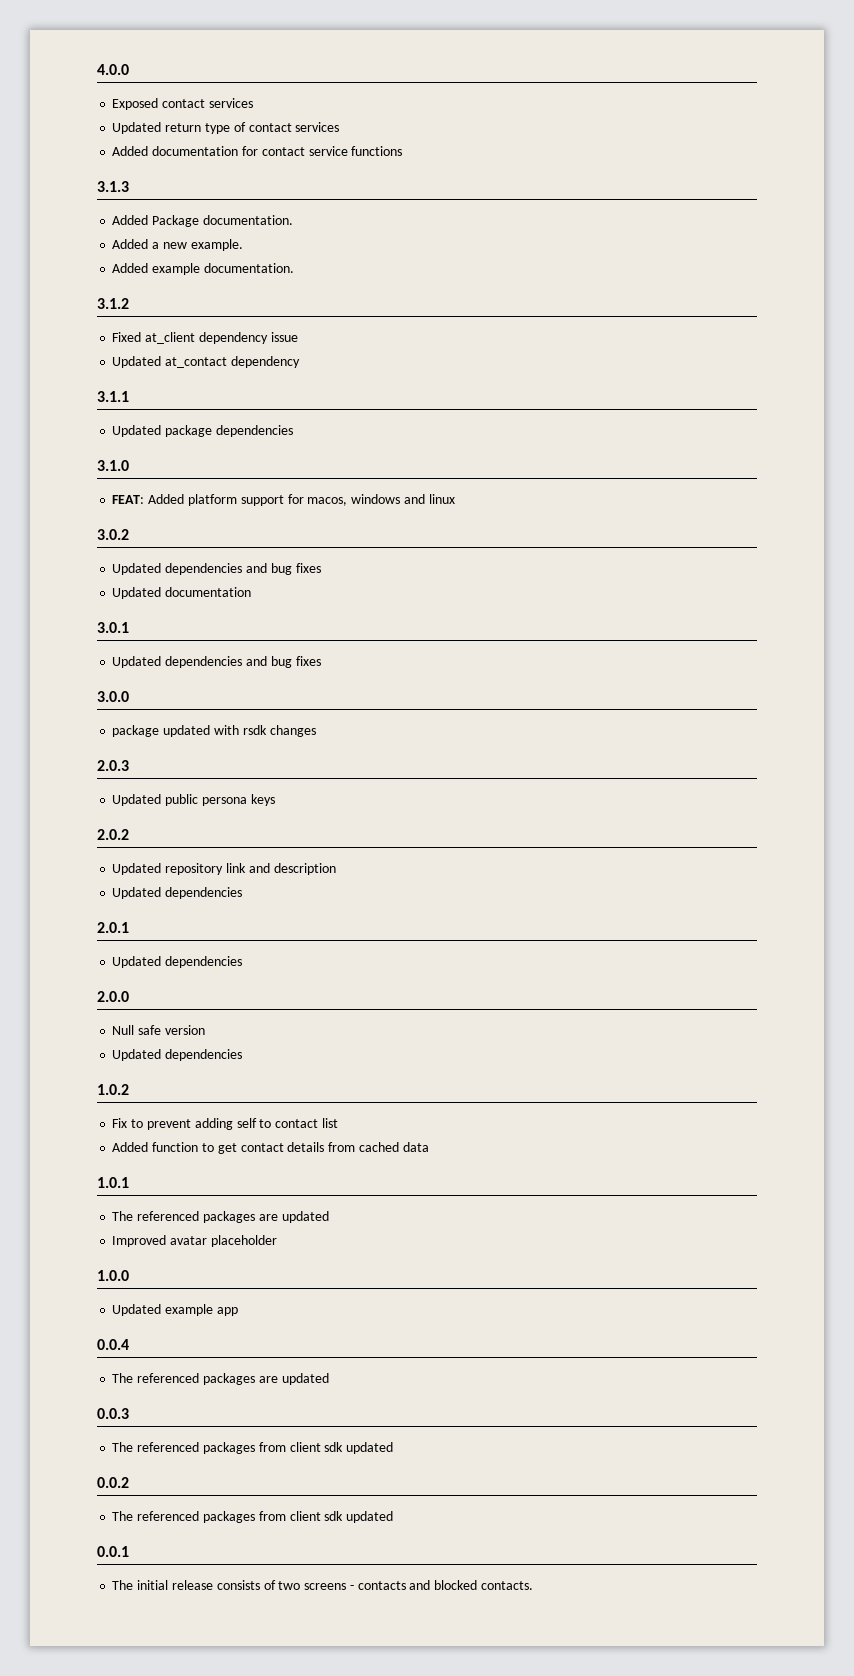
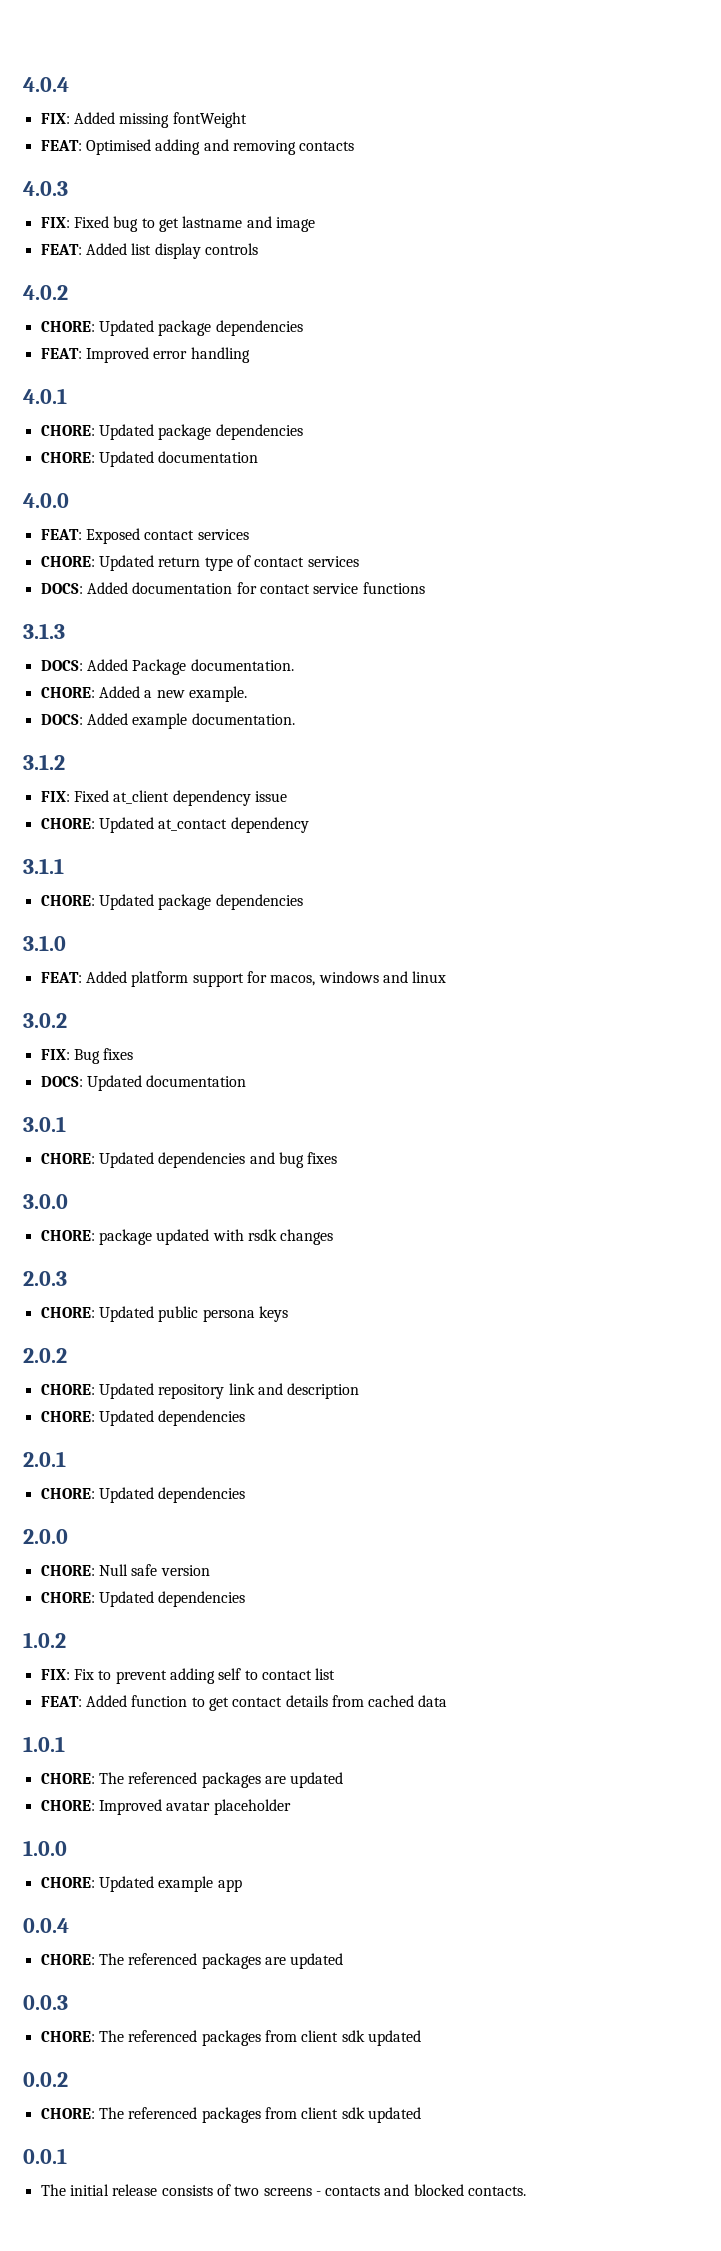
+ 4.0.4
+ FIX: Added missing fontWeight
+ FEAT: Optimised adding and removing contacts
+ 4.0.3
+ FIX: Fixed bug to get lastname and image
+ FEAT: Added list display controls
+ 4.0.2
+ CHORE: Updated package dependencies
+ FEAT: Improved error handling
+ 4.0.1
+ CHORE: Updated package dependencies
+ CHORE: Updated documentation
- Exposed contact services
+ FEAT: Exposed contact services
- Updated return type of contact services
+ CHORE: Updated return type of contact services
- Added documentation for contact service functions
+ DOCS: Added documentation for contact service functions
- Added Package documentation.
+ DOCS: Added Package documentation.
- Added a new example.
+ CHORE: Added a new example.
- Added example documentation.
+ DOCS: Added example documentation.
- Fixed at_client dependency issue
+ FIX: Fixed at_client dependency issue
- Updated at_contact dependency
+ CHORE: Updated at_contact dependency
  3.1.1
- Updated package dependencies
+ CHORE: Updated package dependencies
  3.0.2
- Updated dependencies and bug fixes
- Updated documentation
+ FIX: Bug fixes
+ DOCS: Updated documentation
  3.0.1
- Updated dependencies and bug fixes
+ CHORE: Updated dependencies and bug fixes
- package updated with rsdk changes
+ CHORE: package updated with rsdk changes
- Updated public persona keys
+ CHORE: Updated public persona keys
- Updated repository link and description
- Updated dependencies
+ CHORE: Updated repository link and description
+ CHORE: Updated dependencies
  2.0.1
- Updated dependencies
+ CHORE: Updated dependencies
- Null safe version
- Updated dependencies
+ CHORE: Null safe version
+ CHORE: Updated dependencies
- Fix to prevent adding self to contact list
+ FIX: Fix to prevent adding self to contact list
- Added function to get contact details from cached data
+ FEAT: Added function to get contact details from cached data
  1.0.1
- The referenced packages are updated
- Improved avatar placeholder
+ CHORE: The referenced packages are updated
+ CHORE: Improved avatar placeholder
- Updated example app
+ CHORE: Updated example app
  0.0.4
- The referenced packages are updated
+ CHORE: The referenced packages are updated
  0.0.3
- The referenced packages from client sdk updated
+ CHORE: The referenced packages from client sdk updated
  0.0.2
- The referenced packages from client sdk updated
+ CHORE: The referenced packages from client sdk updated

